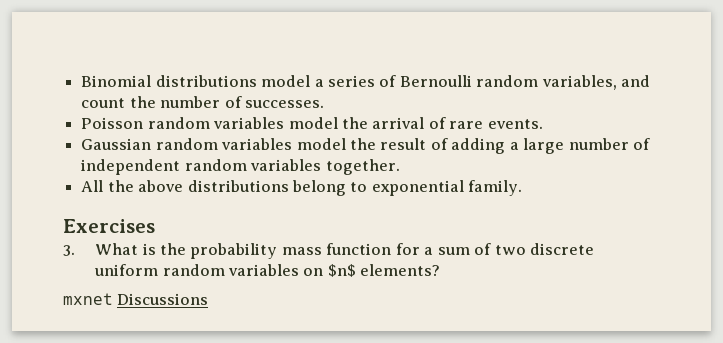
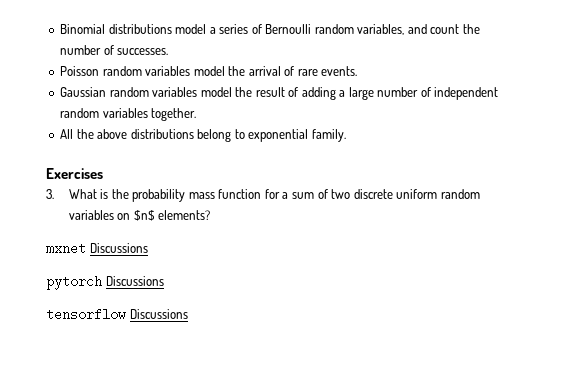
+ pytorch Discussions
+ tensorflow Discussions

